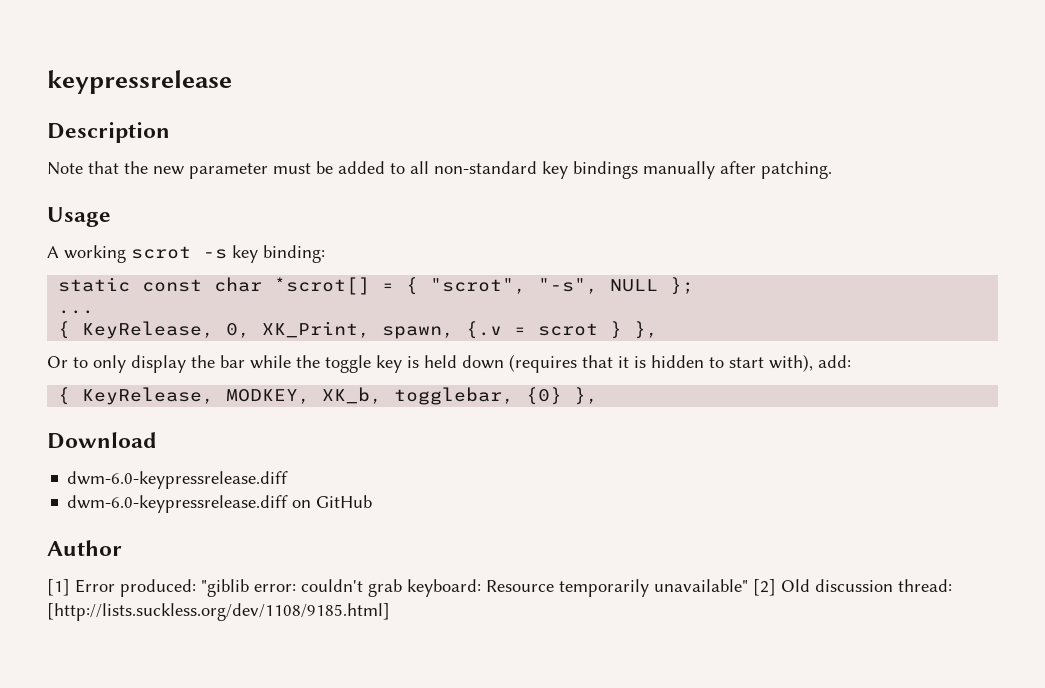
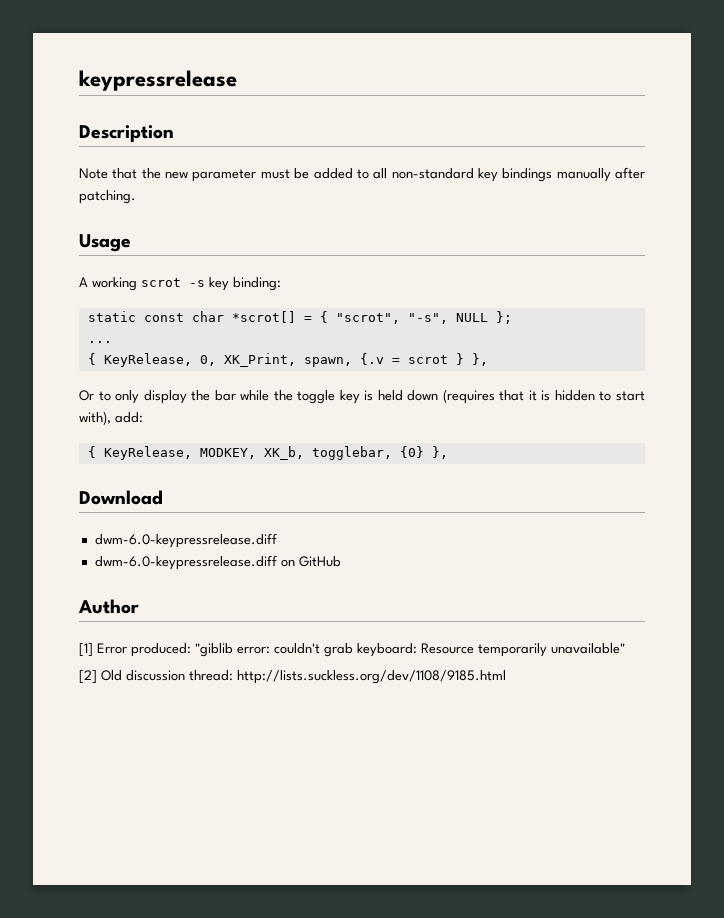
- [1] Error produced: "giblib error: couldn't grab keyboard: Resource temporarily unavailable" [2] Old discussion thread: [http://lists.suckless.org/dev/1108/9185.html]
+ [1] Error produced: "giblib error: couldn't grab keyboard: Resource temporarily unavailable"
+ [2] Old discussion thread: http://lists.suckless.org/dev/1108/9185.html

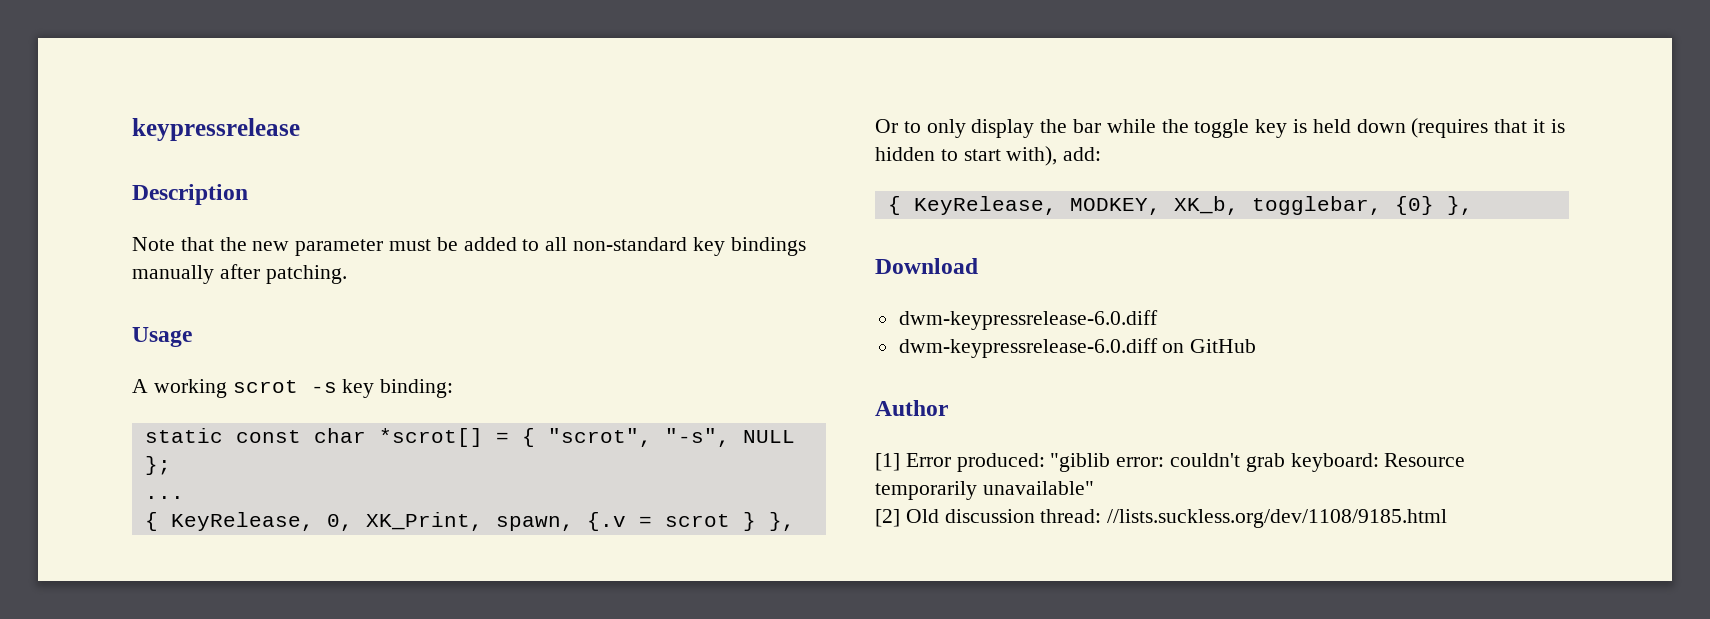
  Download
- dwm-6.0-keypressrelease.diff
- dwm-6.0-keypressrelease.diff on GitHub
+ dwm-keypressrelease-6.0.diff
+ dwm-keypressrelease-6.0.diff on GitHub
- [2] Old discussion thread: http://lists.suckless.org/dev/1108/9185.html
+ [2] Old discussion thread: //lists.suckless.org/dev/1108/9185.html

